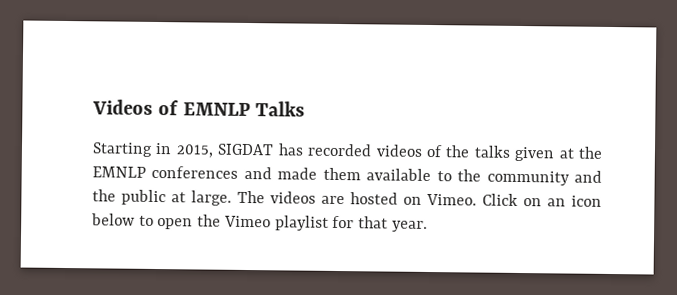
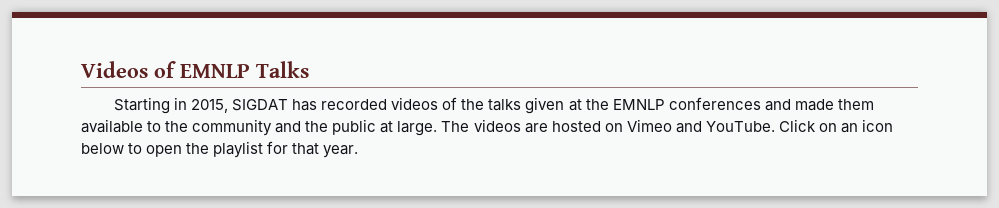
- The videos are hosted on Vimeo.
+ The videos are hosted on Vimeo and YouTube.
- Click on an icon below to open the Vimeo playlist for that year.
+ Click on an icon below to open the playlist for that year.

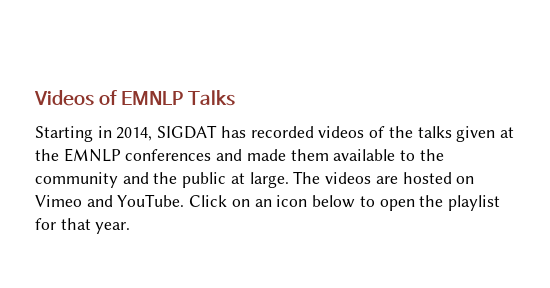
- Starting in 2015, SIGDAT has recorded videos of the talks given at the EMNLP conferences and made them available to the community and the public at large.
+ Starting in 2014, SIGDAT has recorded videos of the talks given at the EMNLP conferences and made them available to the community and the public at large.

